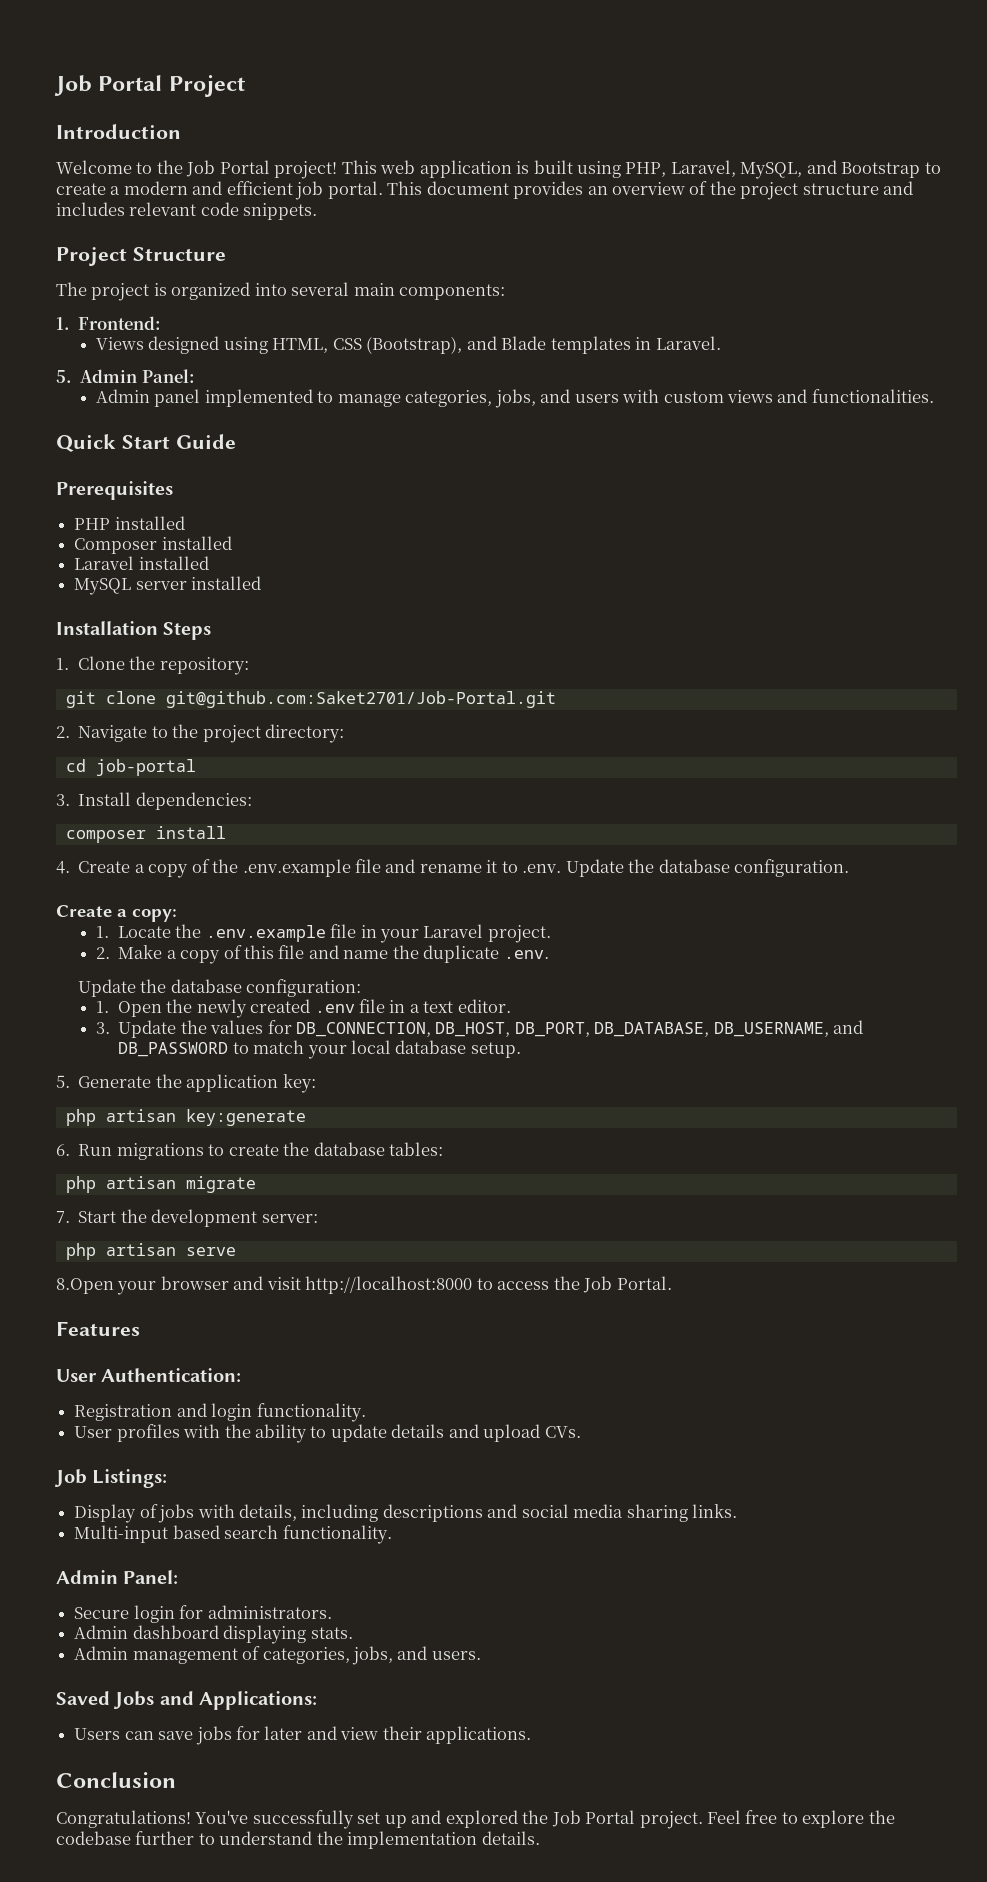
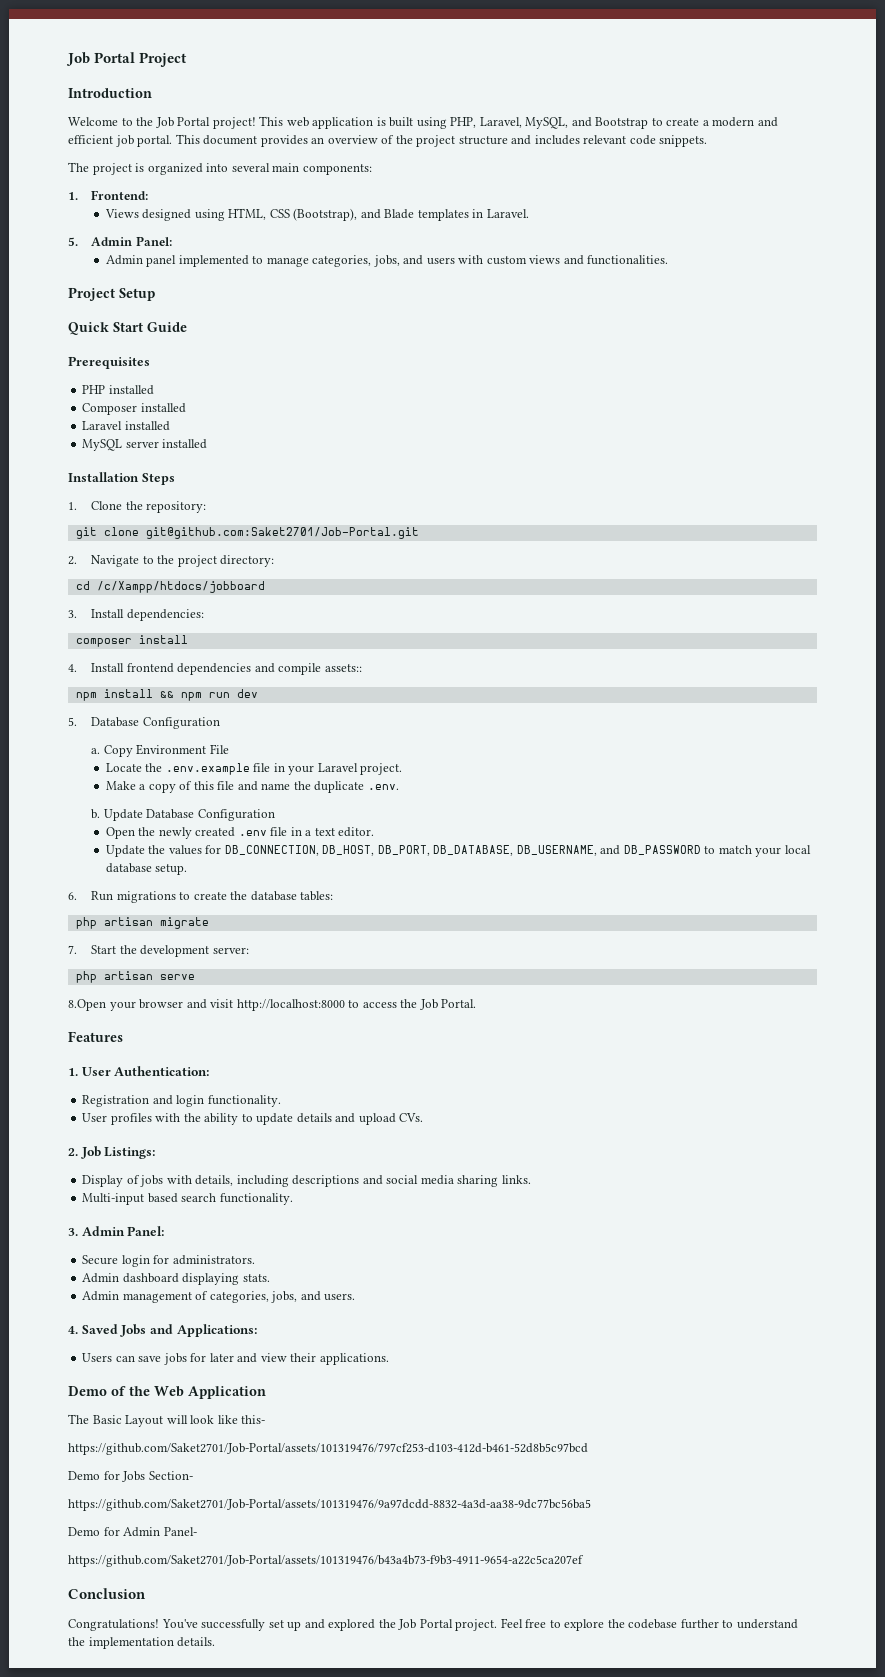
- Project Structure
+ Project Setup
- cd job-portal
+ cd /c/Xampp/htdocs/jobboard
- 4. Create a copy of the .env.example file and rename it to .env. Update the database configuration.
- Create a copy:
- 1. Locate the .env.example file in your Laravel project.
+ 4. Install frontend dependencies and compile assets::
+ npm install && npm run dev
+ 5. Database Configuration
+ a. Copy Environment File
+ Locate the .env.example file in your Laravel project.
- 2. Make a copy of this file and name the duplicate .env.
+ Make a copy of this file and name the duplicate .env.
- Update the database configuration:
- 1. Open the newly created .env file in a text editor.
+ b. Update Database Configuration
+ Open the newly created .env file in a text editor.
- 3. Update the values for DB_CONNECTION, DB_HOST, DB_PORT, DB_DATABASE, DB_USERNAME, and DB_PASSWORD to match your local database setup.
+ Update the values for DB_CONNECTION, DB_HOST, DB_PORT, DB_DATABASE, DB_USERNAME, and DB_PASSWORD to match your local database setup.
- 5. Generate the application key:
- php artisan key:generate
- User Authentication:
+ 1. User Authentication:
- Job Listings:
+ 2. Job Listings:
  Multi-input based search functionality.
- Admin Panel:
+ 3. Admin Panel:
- Saved Jobs and Applications:
+ 4. Saved Jobs and Applications:
+ Demo of the Web Application
+ The Basic Layout will look like this-
+ https://github.com/Saket2701/Job-Portal/assets/101319476/797cf253-d103-412d-b461-52d8b5c97bcd
+ Demo for Jobs Section-
+ https://github.com/Saket2701/Job-Portal/assets/101319476/9a97dcdd-8832-4a3d-aa38-9dc77bc56ba5
+ Demo for Admin Panel-
+ https://github.com/Saket2701/Job-Portal/assets/101319476/b43a4b73-f9b3-4911-9654-a22c5ca207ef

